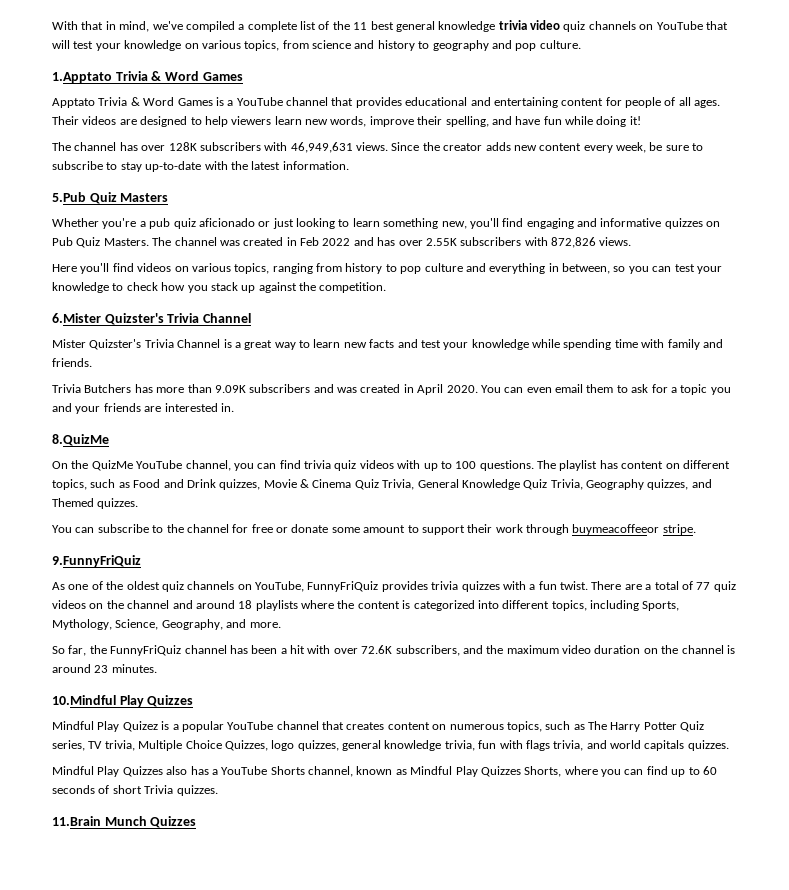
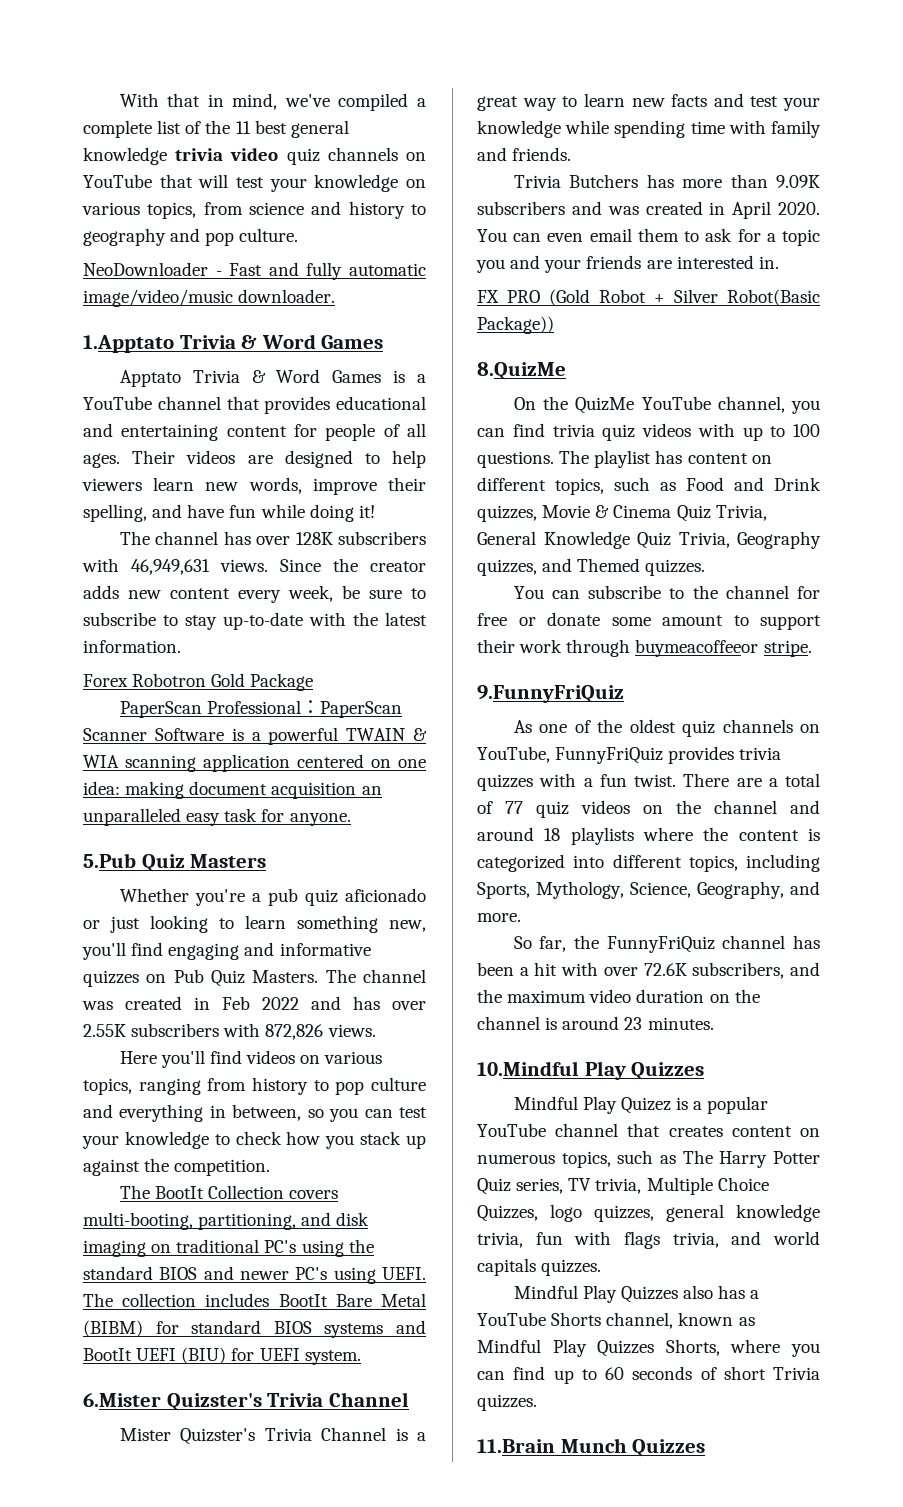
+ NeoDownloader - Fast and fully automatic image/video/music downloader.
+ Forex Robotron Gold Package
+ PaperScan Professional：PaperScan Scanner Software is a powerful TWAIN & WIA scanning application centered on one idea: making document acquisition an unparalleled easy task for anyone.
+ The BootIt Collection covers multi-booting, partitioning, and disk imaging on traditional PC's using the standard BIOS and newer PC's using UEFI. The collection includes BootIt Bare Metal (BIBM) for standard BIOS systems and BootIt UEFI (BIU) for UEFI system.
+ FX PRO (Gold Robot + Silver Robot(Basic Package))

